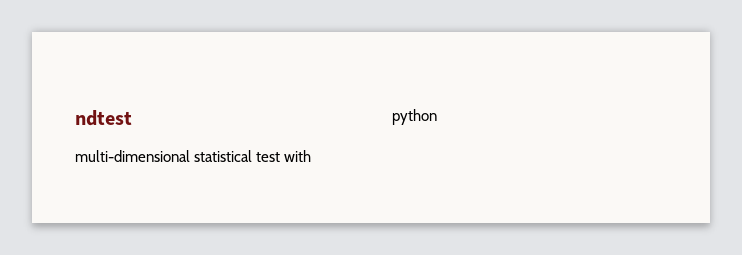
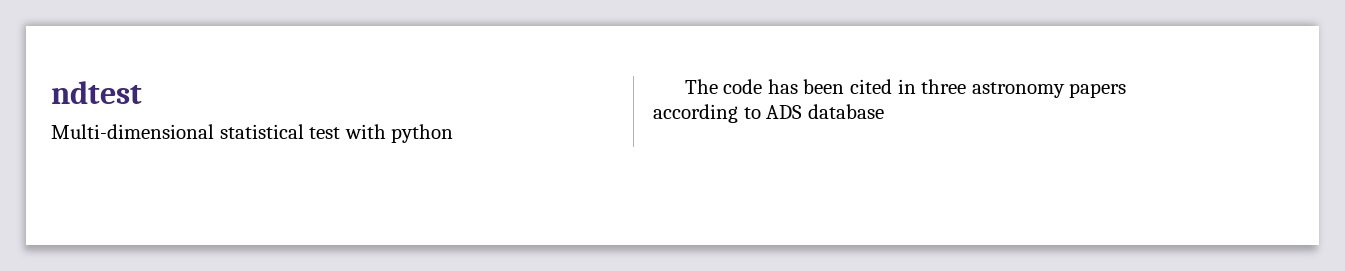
- multi-dimensional statistical test with python
+ Multi-dimensional statistical test with python
+ The code has been cited in three astronomy papers according to ADS database

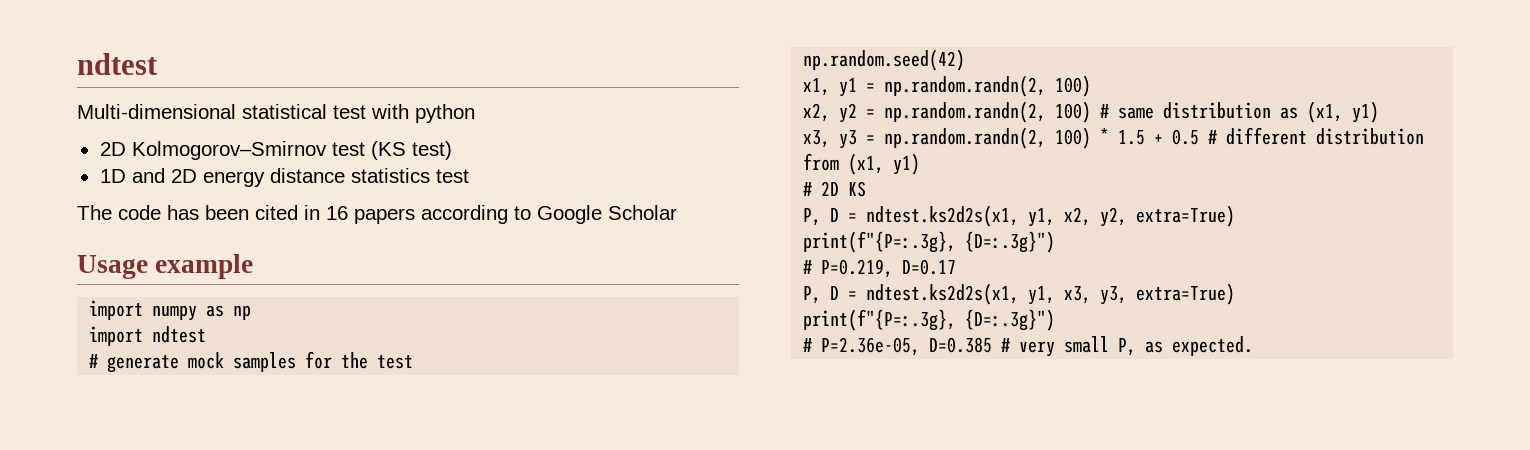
+ 2D Kolmogorov–Smirnov test (KS test)
+ 1D and 2D energy distance statistics test
- The code has been cited in three astronomy papers according to ADS database
+ The code has been cited in 16 papers according to Google Scholar
+ Usage example
+ import numpy as np
+ import ndtest
+ # generate mock samples for the test
+ np.random.seed(42)
+ x1, y1 = np.random.randn(2, 100)
+ x2, y2 = np.random.randn(2, 100) # same distribution as (x1, y1)
+ x3, y3 = np.random.randn(2, 100) * 1.5 + 0.5 # different distribution from (x1, y1)
+ # 2D KS
+ P, D = ndtest.ks2d2s(x1, y1, x2, y2, extra=True)
+ print(f"{P=:.3g}, {D=:.3g}")
+ # P=0.219, D=0.17
+ P, D = ndtest.ks2d2s(x1, y1, x3, y3, extra=True)
+ print(f"{P=:.3g}, {D=:.3g}")
+ # P=2.36e-05, D=0.385 # very small P, as expected.

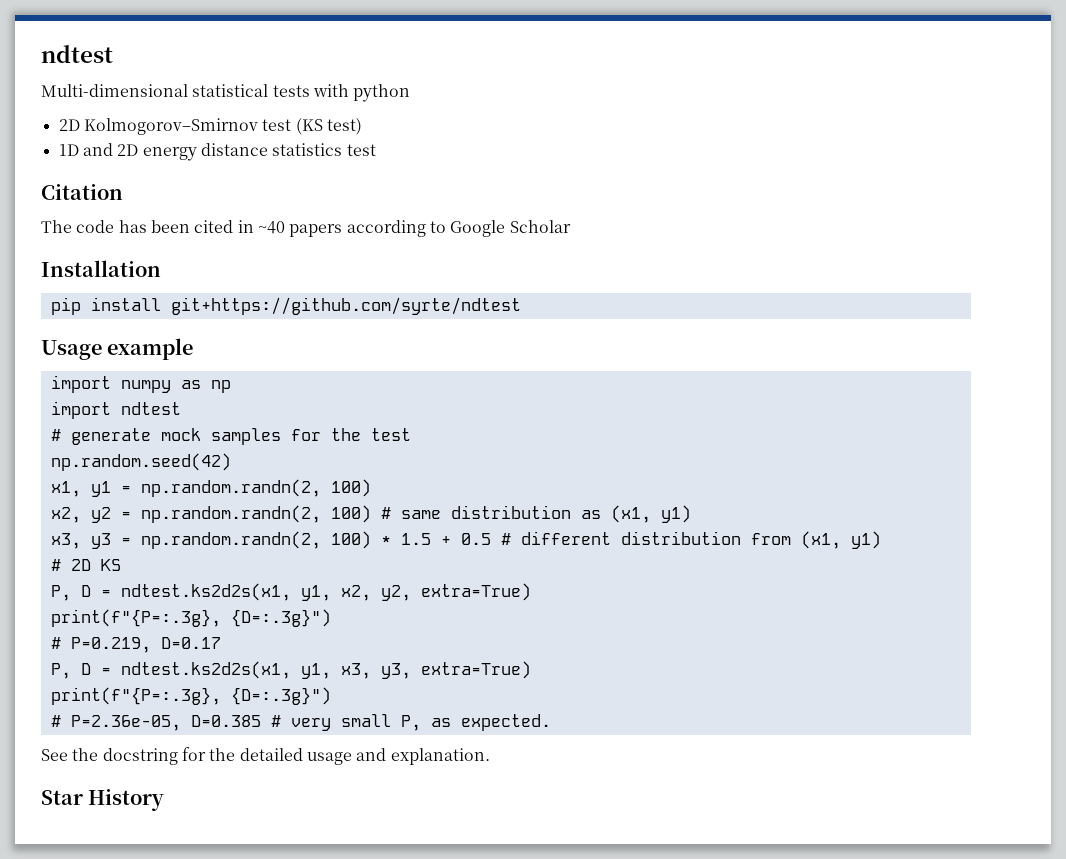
- Multi-dimensional statistical test with python
+ Multi-dimensional statistical tests with python
+ Citation
- The code has been cited in 16 papers according to Google Scholar
+ The code has been cited in ~40 papers according to Google Scholar
+ Installation
+ pip install git+https://github.com/syrte/ndtest
+ See the docstring for the detailed usage and explanation.
+ Star History

